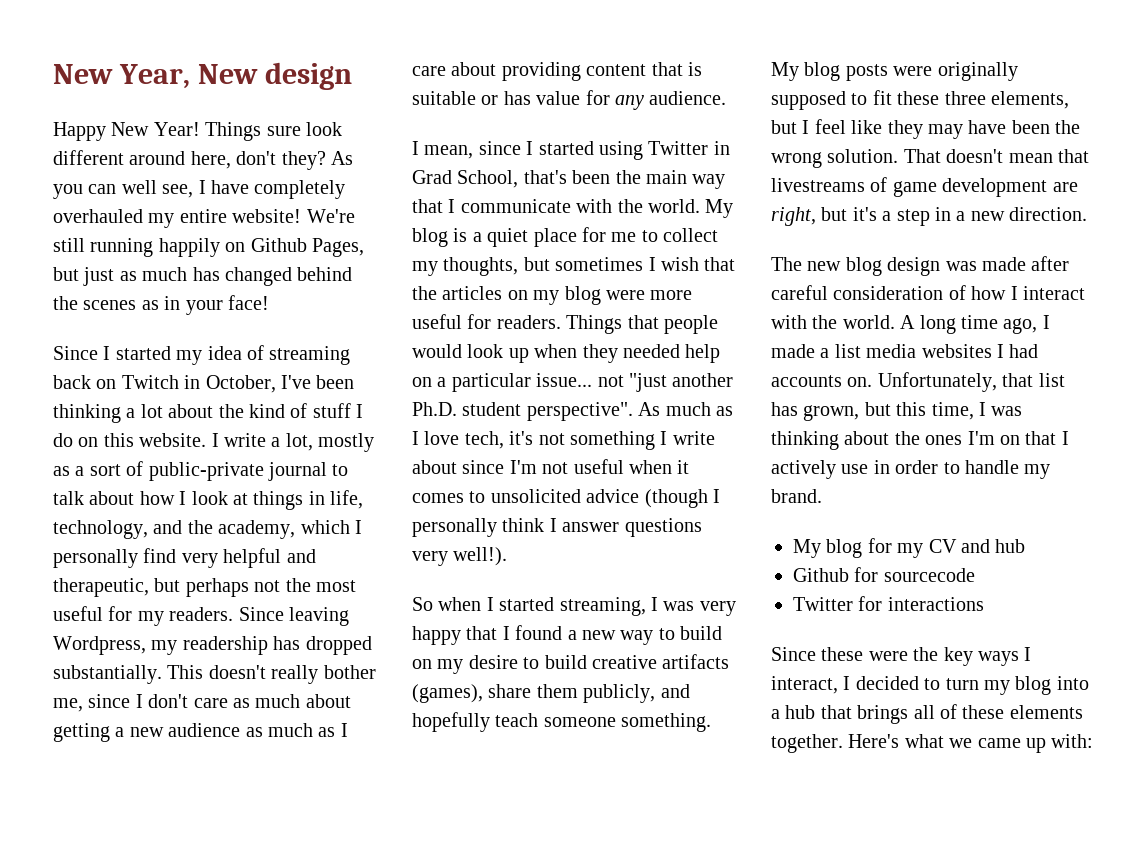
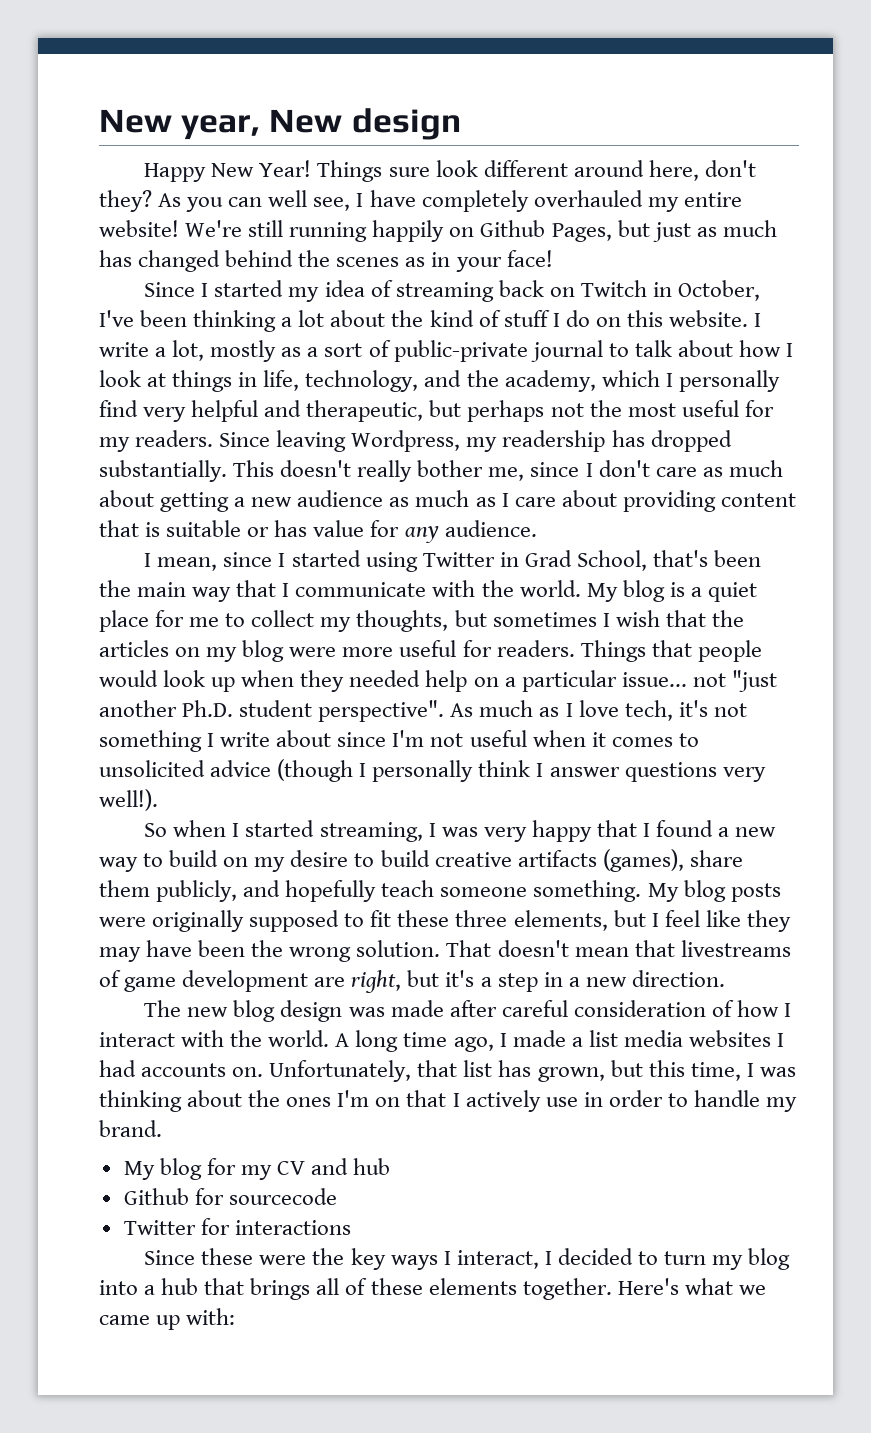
- New Year, New design
+ New year, New design

